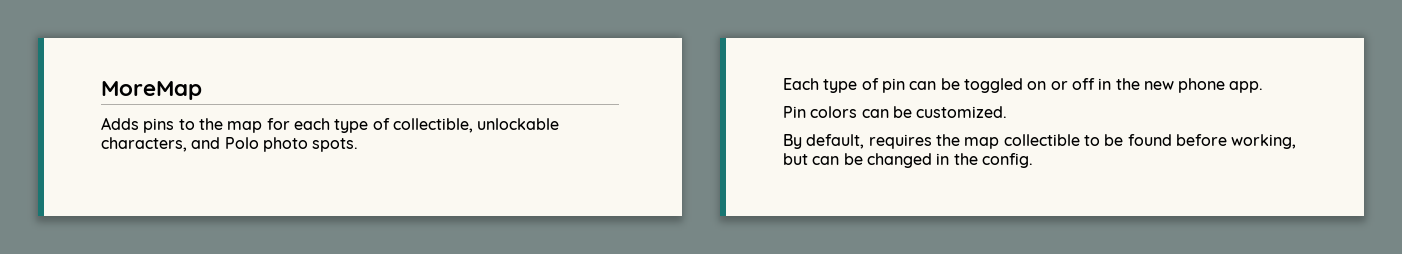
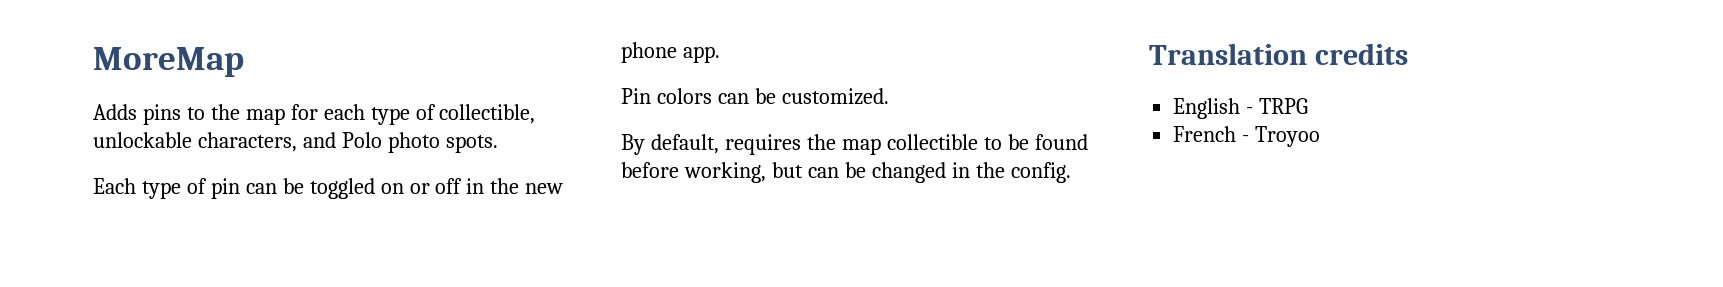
+ Translation credits
+ English - TRPG
+ French - Troyoo

